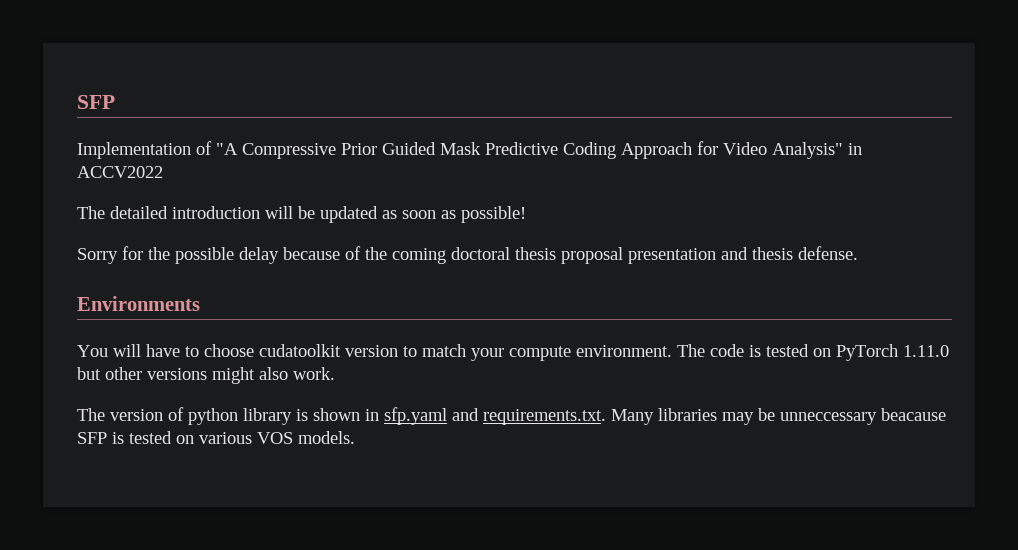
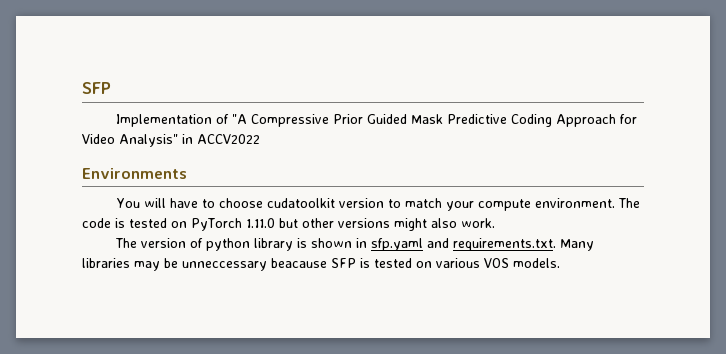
- The detailed introduction will be updated as soon as possible!
- Sorry for the possible delay because of the coming doctoral thesis proposal presentation and thesis defense.

